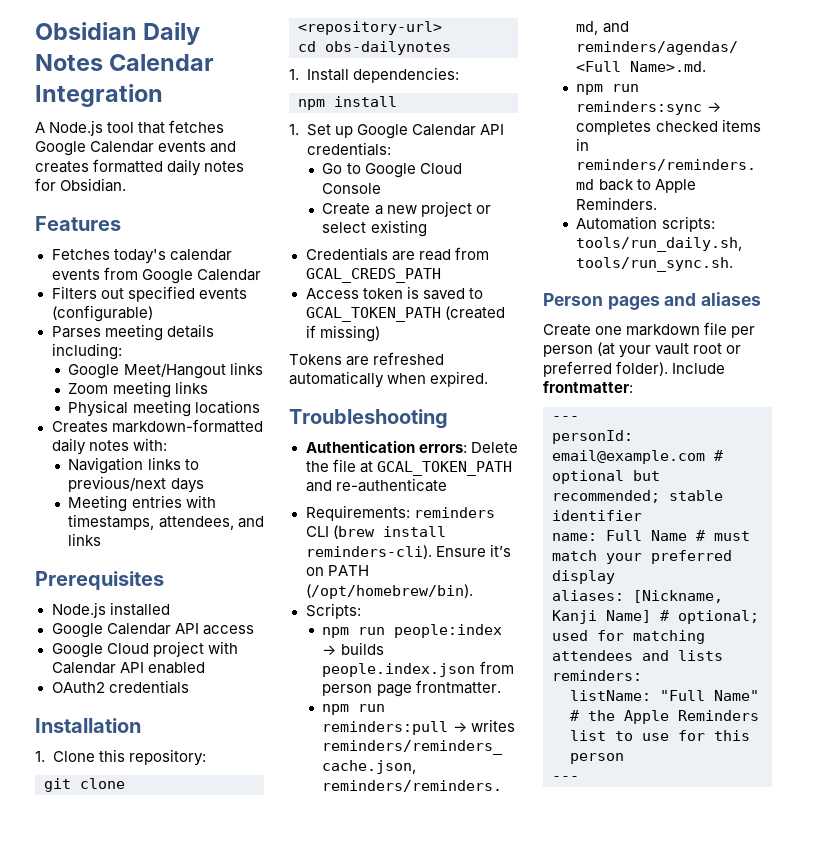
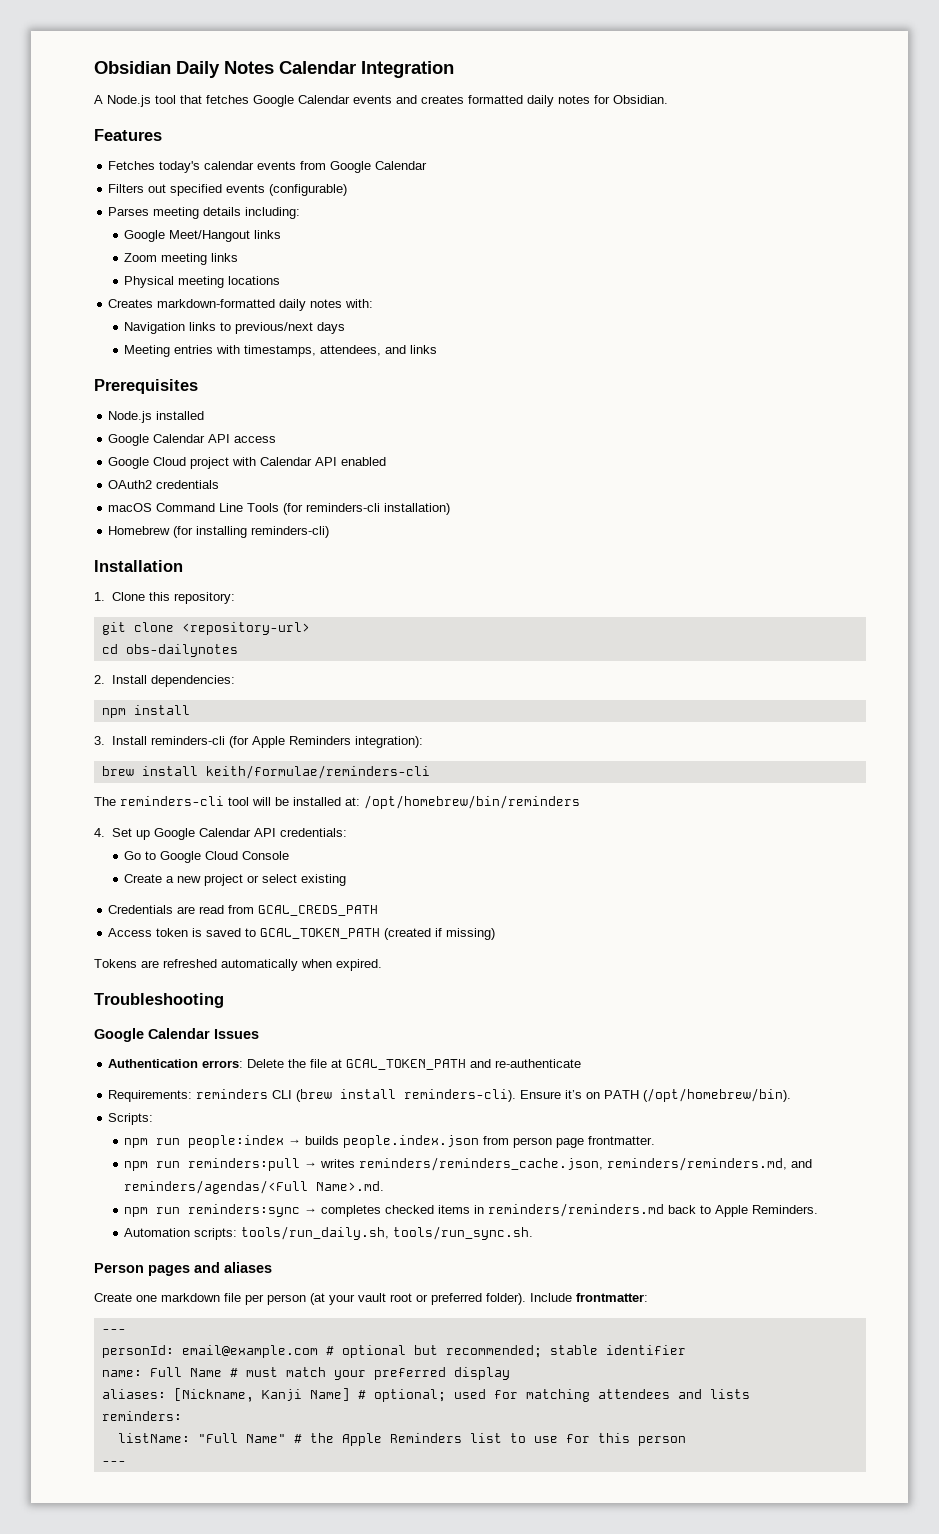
+ macOS Command Line Tools (for reminders-cli installation)
+ Homebrew (for installing reminders-cli)
- 1. Install dependencies:
+ 2. Install dependencies:
- 1. Set up Google Calendar API credentials:
+ 3. Install reminders-cli (for Apple Reminders integration):
+ brew install keith/formulae/reminders-cli
+ The reminders-cli tool will be installed at: /opt/homebrew/bin/reminders
+ 4. Set up Google Calendar API credentials:
+ Google Calendar Issues

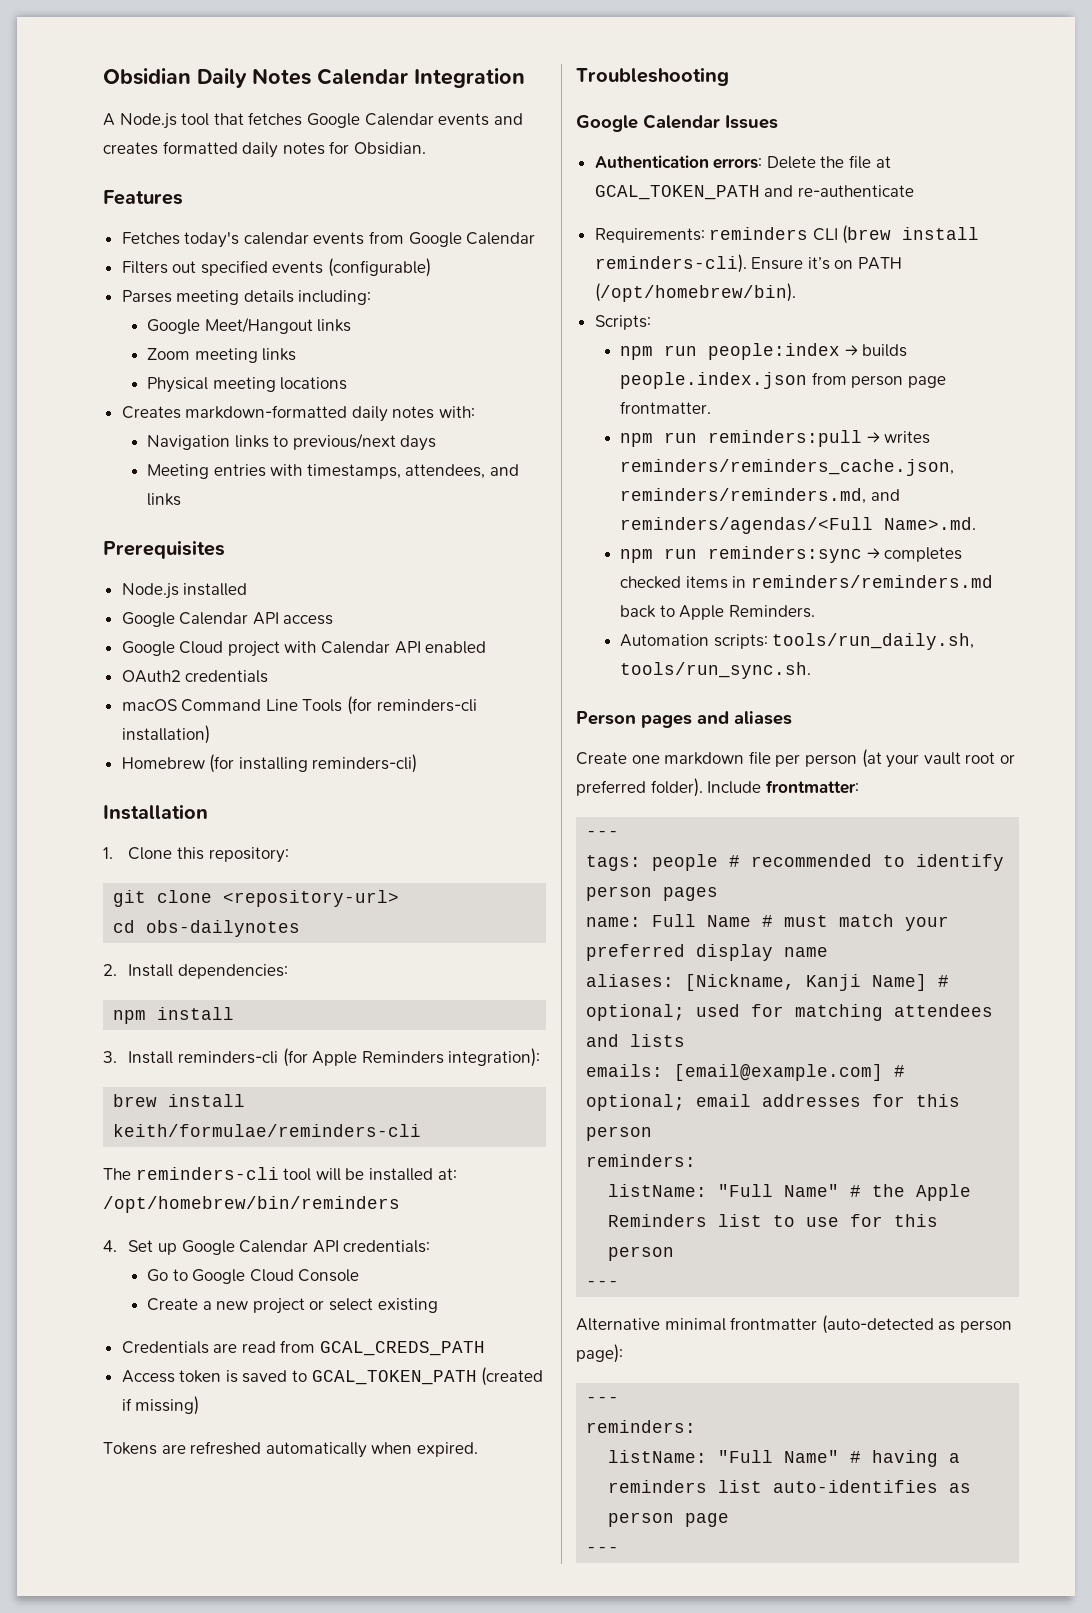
- personId: email@example.com # optional but recommended; stable identifier
+ tags: people # recommended to identify person pages
- name: Full Name # must match your preferred display
+ name: Full Name # must match your preferred display name
+ emails: [email@example.com] # optional; email addresses for this person
+ Alternative minimal frontmatter (auto-detected as person page):
+ ---
+ reminders:
+ listName: "Full Name" # having a reminders list auto-identifies as person page
+ ---

